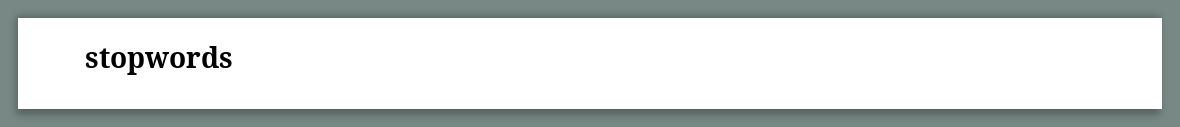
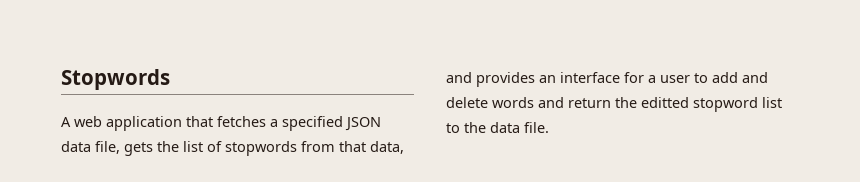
- stopwords
+ Stopwords
+ A web application that fetches a specified JSON data file, gets the list of stopwords from that data, and provides an interface for a user to add and delete words and return the editted stopword list to the data file.

